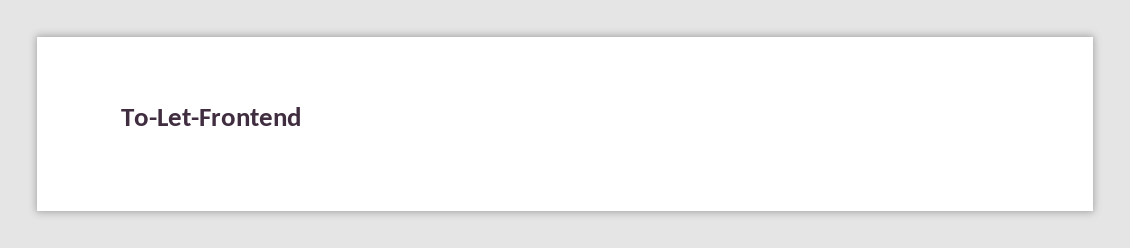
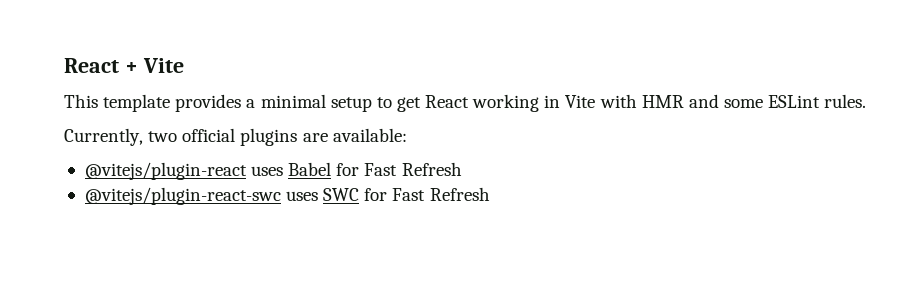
- To-Let-Frontend
+ React + Vite
+ This template provides a minimal setup to get React working in Vite with HMR and some ESLint rules.
+ Currently, two official plugins are available:
+ @vitejs/plugin-react uses Babel for Fast Refresh
+ @vitejs/plugin-react-swc uses SWC for Fast Refresh

